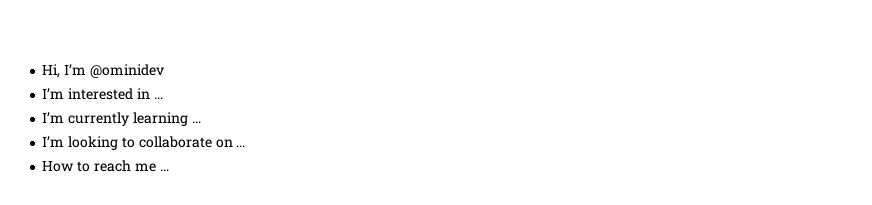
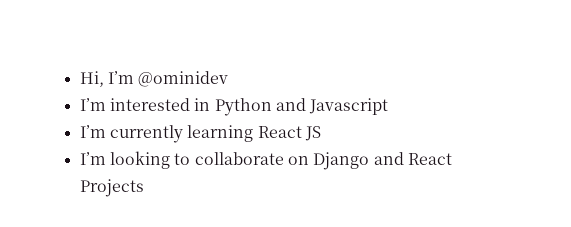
- I’m interested in ...
+ I’m interested in Python and Javascript
- I’m currently learning ...
+ I’m currently learning React JS
- I’m looking to collaborate on ...
- How to reach me ...
+ I’m looking to collaborate on Django and React Projects

